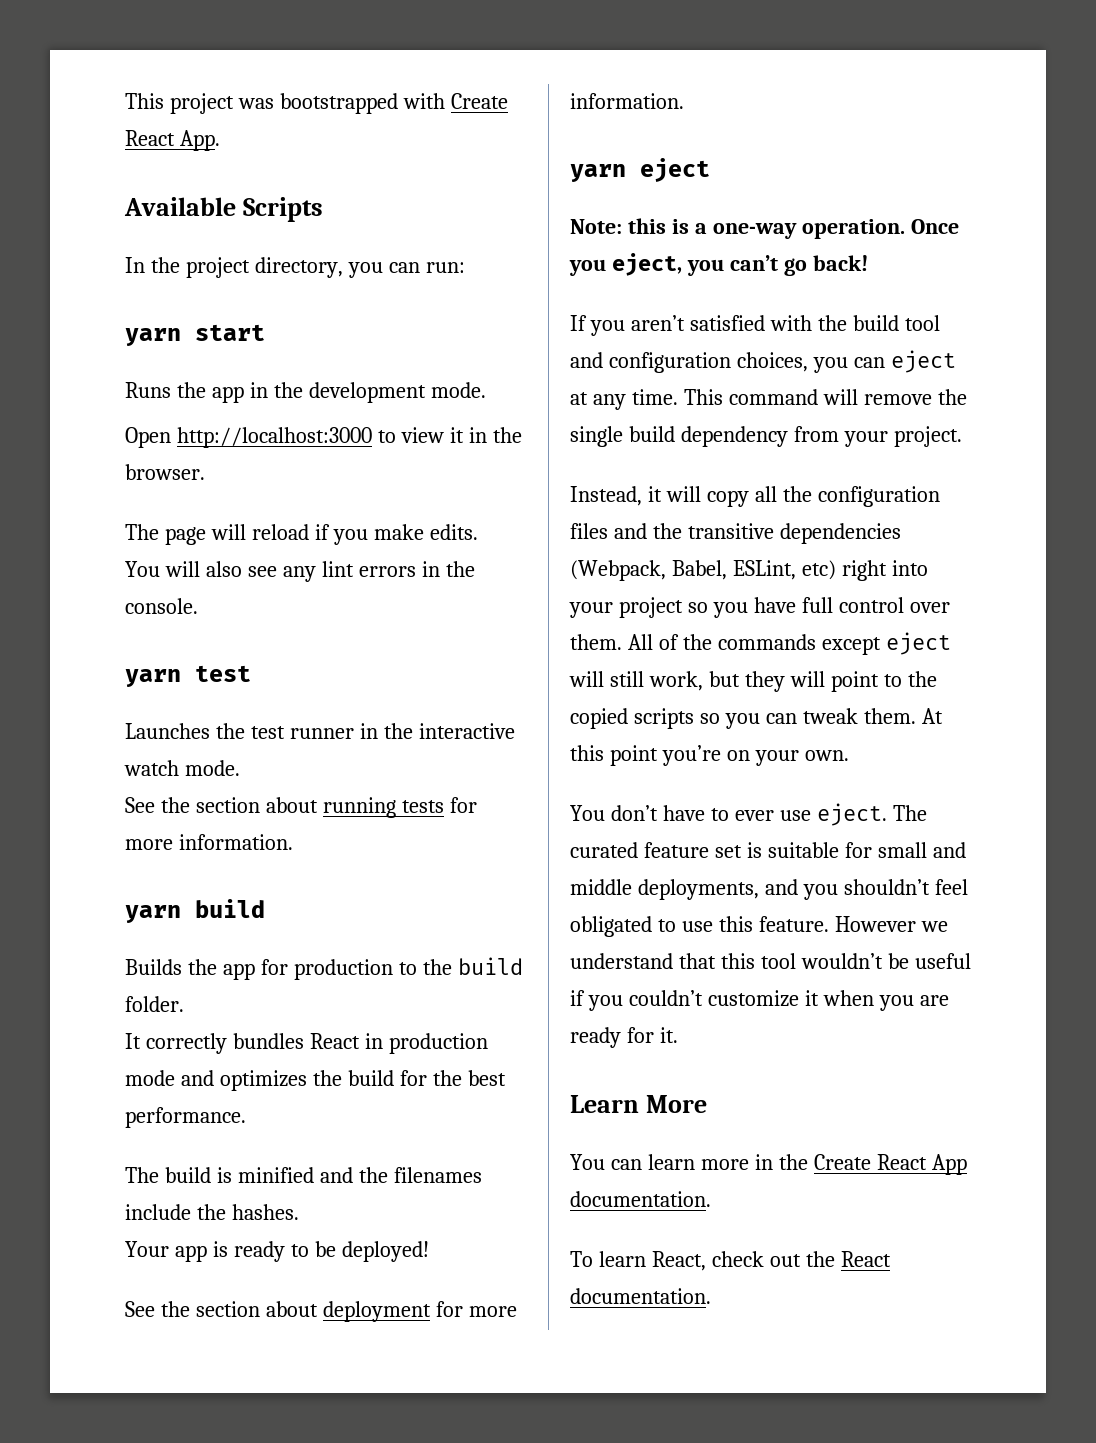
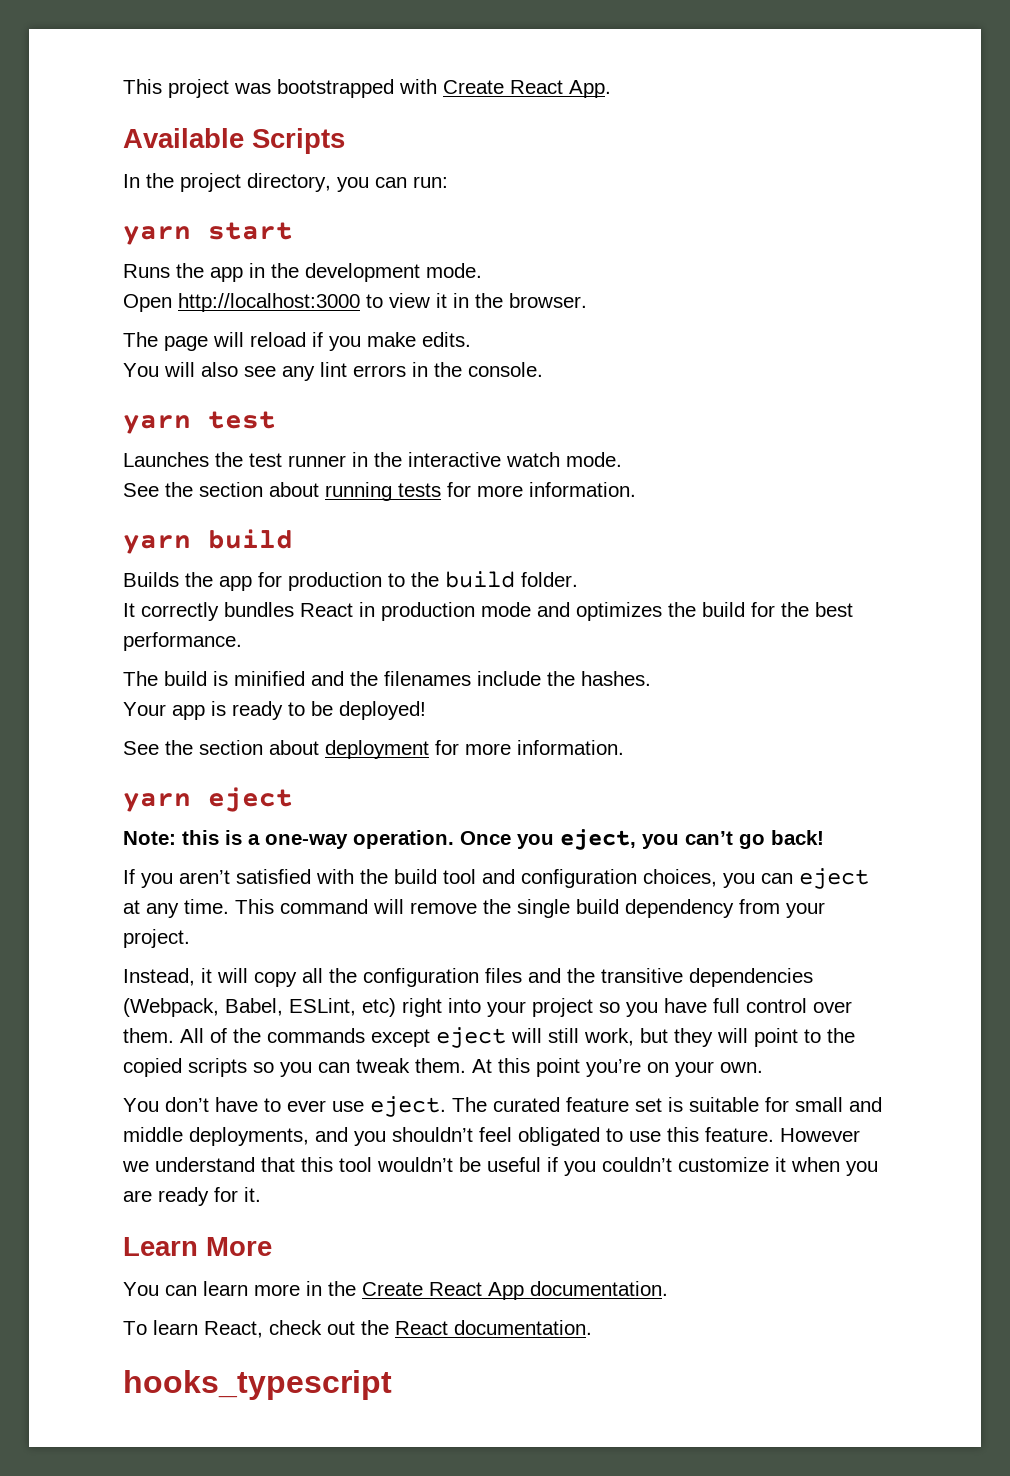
+ hooks_typescript

